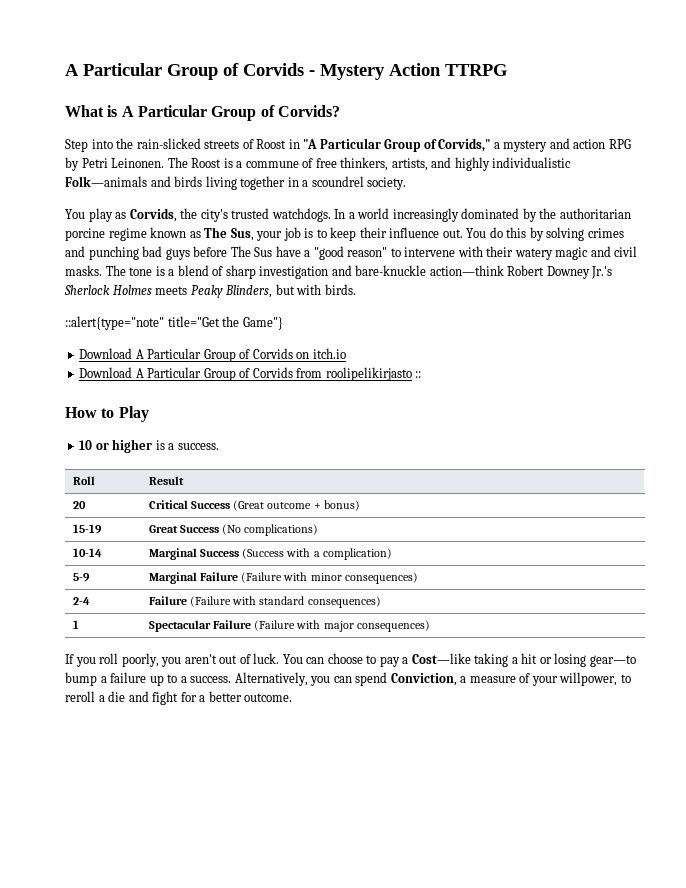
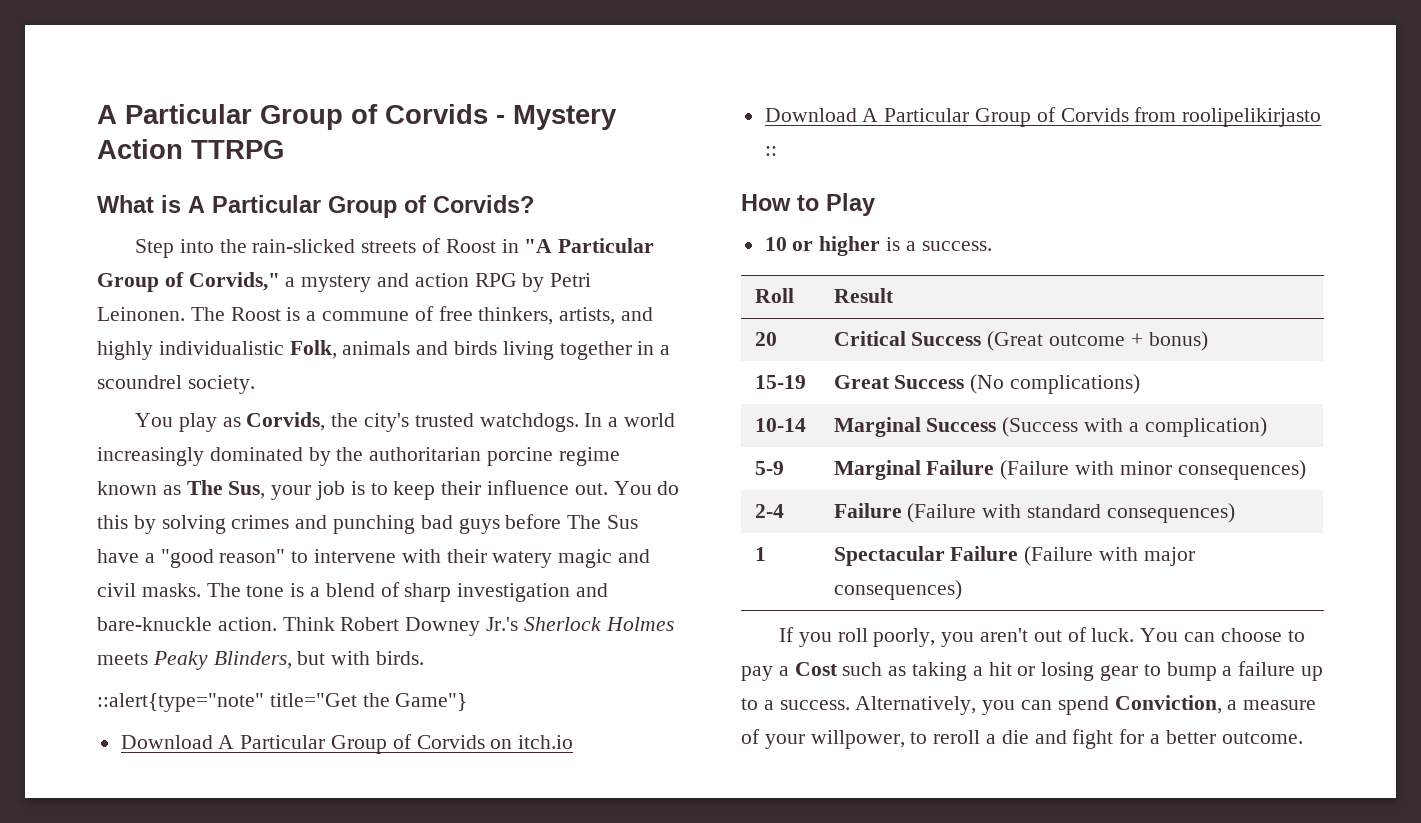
- The Roost is a commune of free thinkers, artists, and highly individualistic Folk—animals and birds living together in a scoundrel society.
+ The Roost is a commune of free thinkers, artists, and highly individualistic Folk, animals and birds living together in a scoundrel society.
- The tone is a blend of sharp investigation and bare-knuckle action—think Robert Downey Jr.'s Sherlock Holmes meets Peaky Blinders, but with birds.
+ The tone is a blend of sharp investigation and bare-knuckle action. Think Robert Downey Jr.'s Sherlock Holmes meets Peaky Blinders, but with birds.
- You can choose to pay a Cost—like taking a hit or losing gear—to bump a failure up to a success.
+ You can choose to pay a Cost such as taking a hit or losing gear to bump a failure up to a success.

